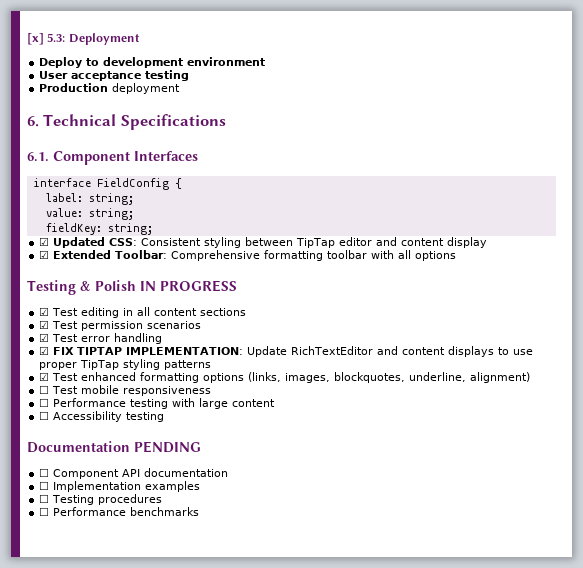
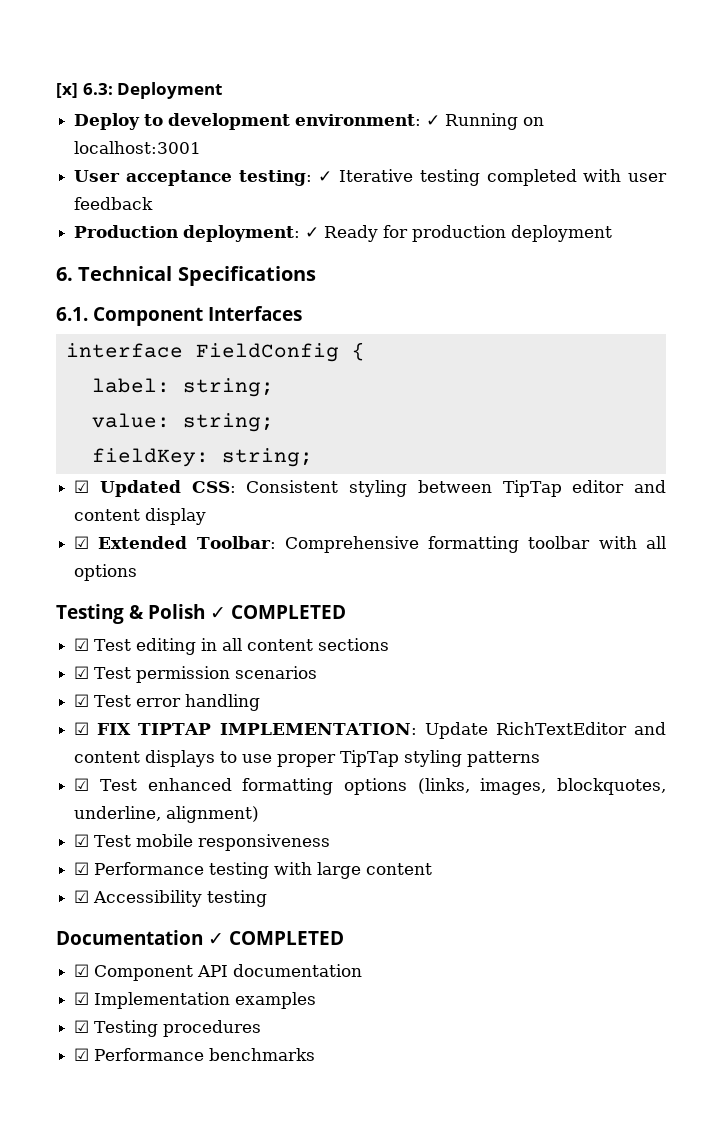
- [x] 5.3: Deployment
+ [x] 6.3: Deployment
- Deploy to development environment
- User acceptance testing
- Production deployment
+ Deploy to development environment: ✓ Running on localhost:3001
+ User acceptance testing: ✓ Iterative testing completed with user feedback
+ Production deployment: ✓ Ready for production deployment
- Testing & Polish IN PROGRESS
+ Testing & Polish ✓ COMPLETED
- ☐ Test mobile responsiveness
+ ☑ Test mobile responsiveness
- ☐ Performance testing with large content
+ ☑ Performance testing with large content
- ☐ Accessibility testing
+ ☑ Accessibility testing
- Documentation PENDING
- ☐ Component API documentation
+ Documentation ✓ COMPLETED
+ ☑ Component API documentation
- ☐ Implementation examples
+ ☑ Implementation examples
- ☐ Testing procedures
+ ☑ Testing procedures
- ☐ Performance benchmarks
+ ☑ Performance benchmarks

